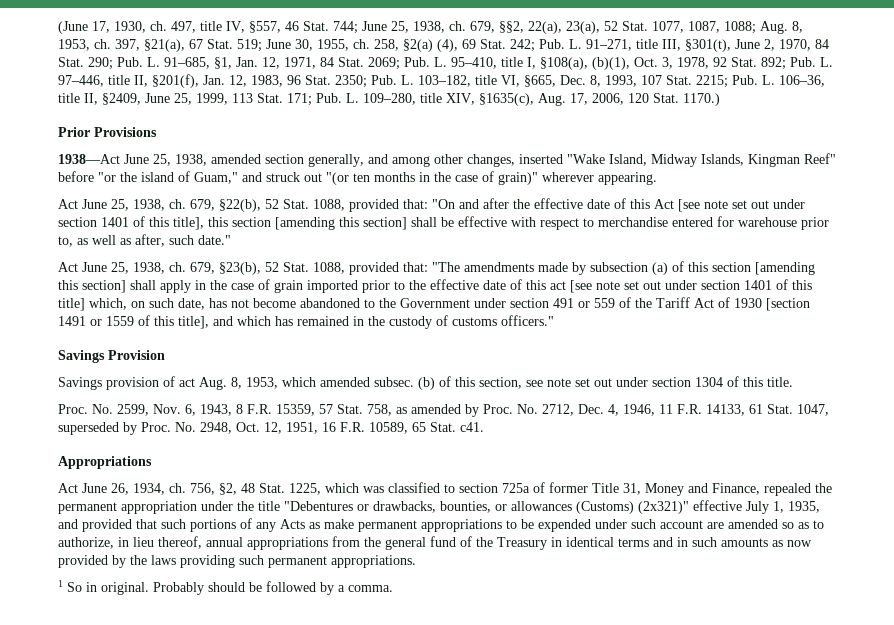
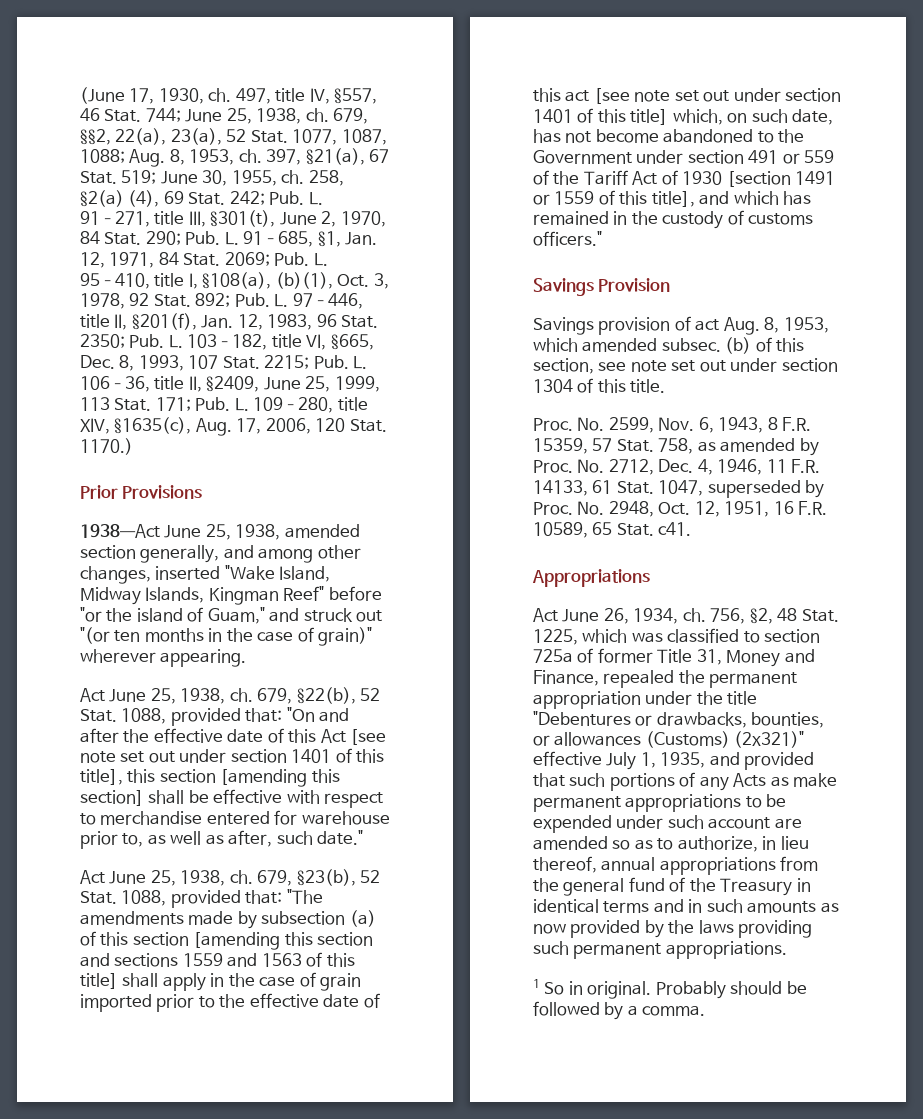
- "The amendments made by subsection (a) of this section [amending this section] shall apply in the case of grain imported prior to the effective date of this act [see note set out under section 1401 of this title] which, on such date, has not become abandoned to the Government under section 491 or 559 of the Tariff Act of 1930 [section 1491 or 1559 of this title], and which has remained in the custody of customs officers."
+ "The amendments made by subsection (a) of this section [amending this section and sections 1559 and 1563 of this title] shall apply in the case of grain imported prior to the effective date of this act [see note set out under section 1401 of this title] which, on such date, has not become abandoned to the Government under section 491 or 559 of the Tariff Act of 1930 [section 1491 or 1559 of this title], and which has remained in the custody of customs officers."

